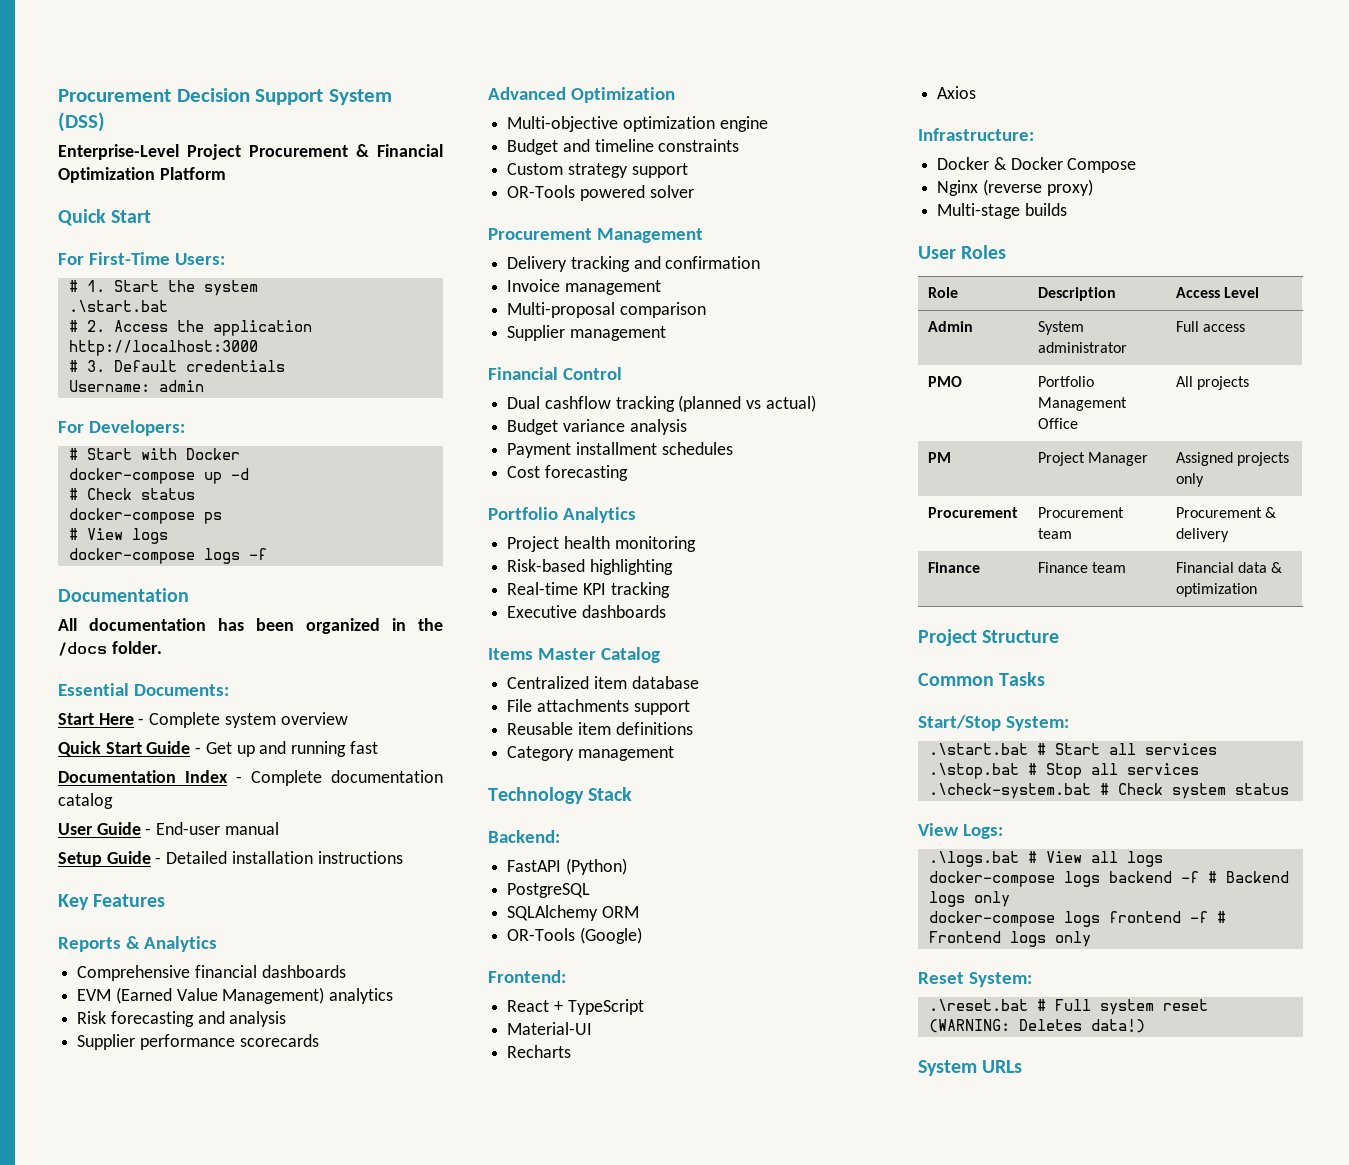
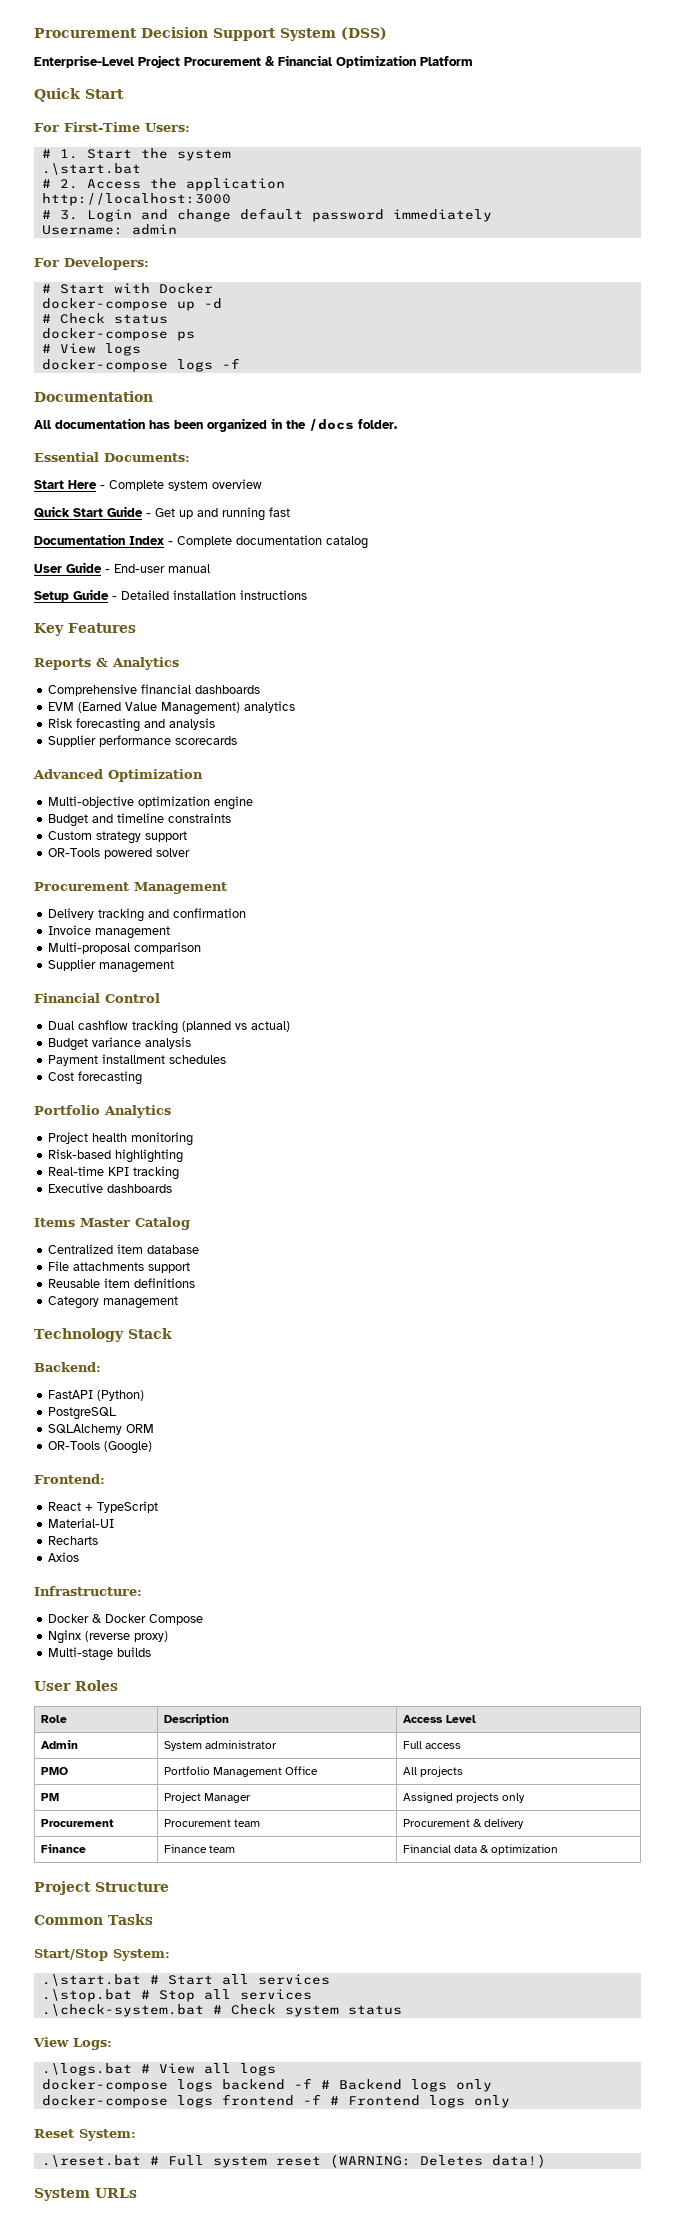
- # 3. Default credentials
+ # 3. Login and change default password immediately

